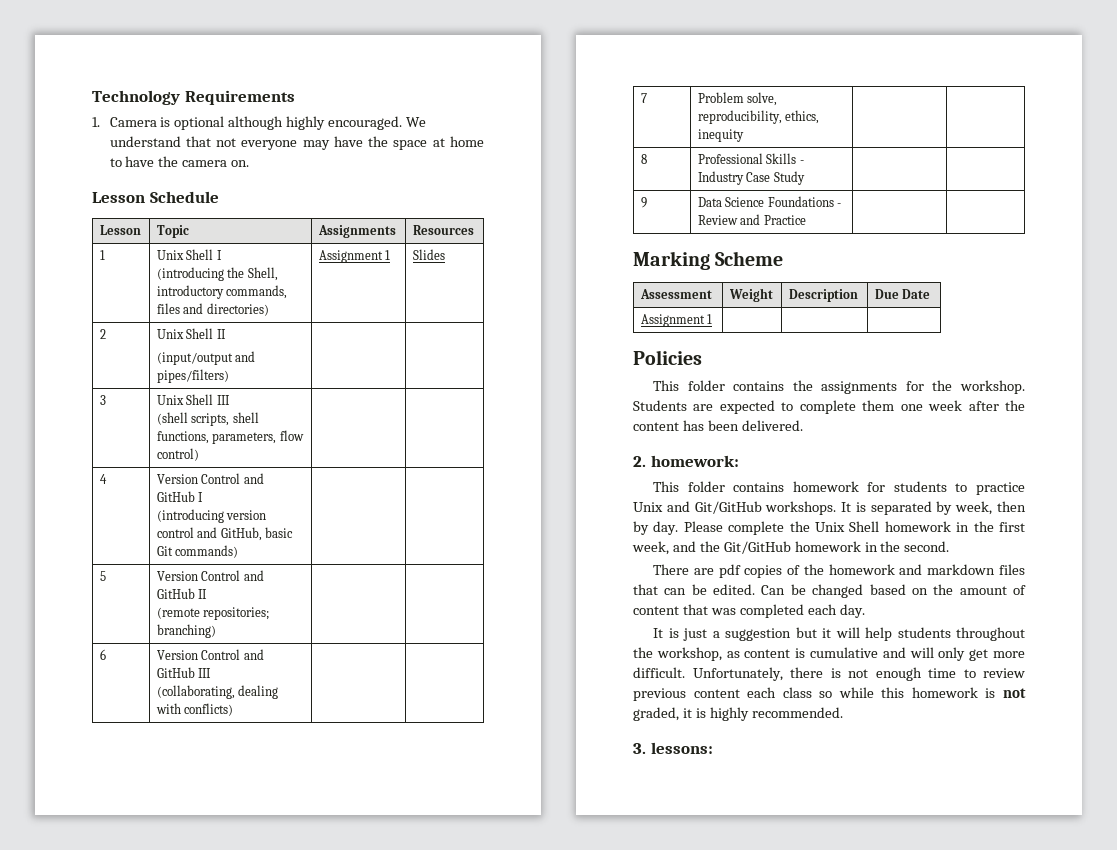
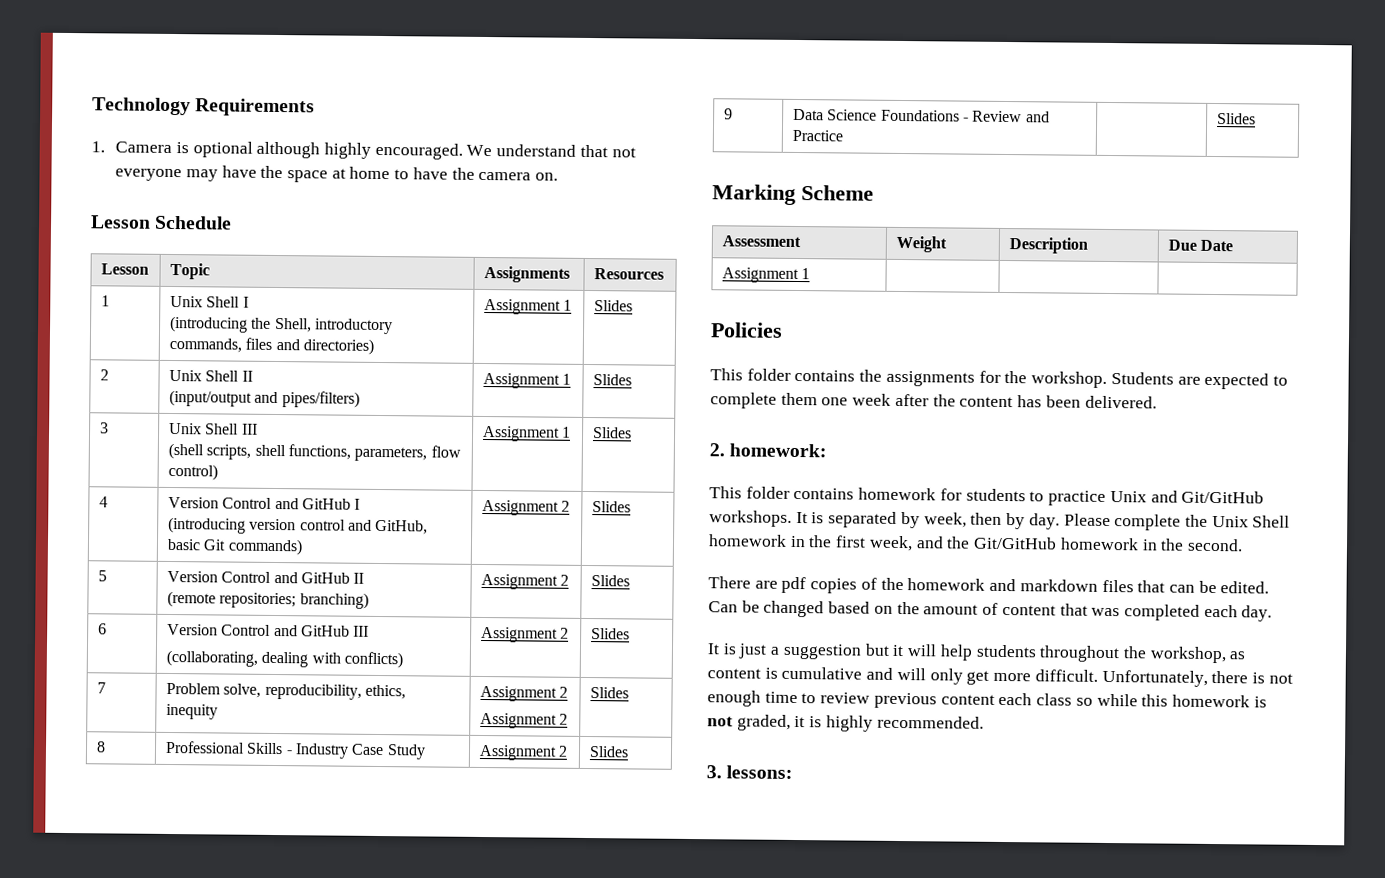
  2 | Unix Shell II
- (input/output and pipes/filters) | |
+ (input/output and pipes/filters) | Assignment 1 | Slides
  3 | Unix Shell III
- (shell scripts, shell functions, parameters, flow control) | |
+ (shell scripts, shell functions, parameters, flow control) | Assignment 1 | Slides
  4 | Version Control and GitHub I
- (introducing version control and GitHub, basic Git commands) | |
+ (introducing version control and GitHub, basic Git commands) | Assignment 2 | Slides
  5 | Version Control and GitHub II
- (remote repositories; branching) | |
+ (remote repositories; branching) | Assignment 2 | Slides
  6 | Version Control and GitHub III
- (collaborating, dealing with conflicts) | |
+ (collaborating, dealing with conflicts) | Assignment 2 | Slides
- 7 | Problem solve, reproducibility, ethics, inequity | |
+ 7 | Problem solve, reproducibility, ethics, inequity | Assignment 2
+ Assignment 2 | Slides
- 8 | Professional Skills - Industry Case Study | |
+ 8 | Professional Skills - Industry Case Study | Assignment 2 | Slides
- 9 | Data Science Foundations - Review and Practice | |
+ 9 | Data Science Foundations - Review and Practice | | Slides

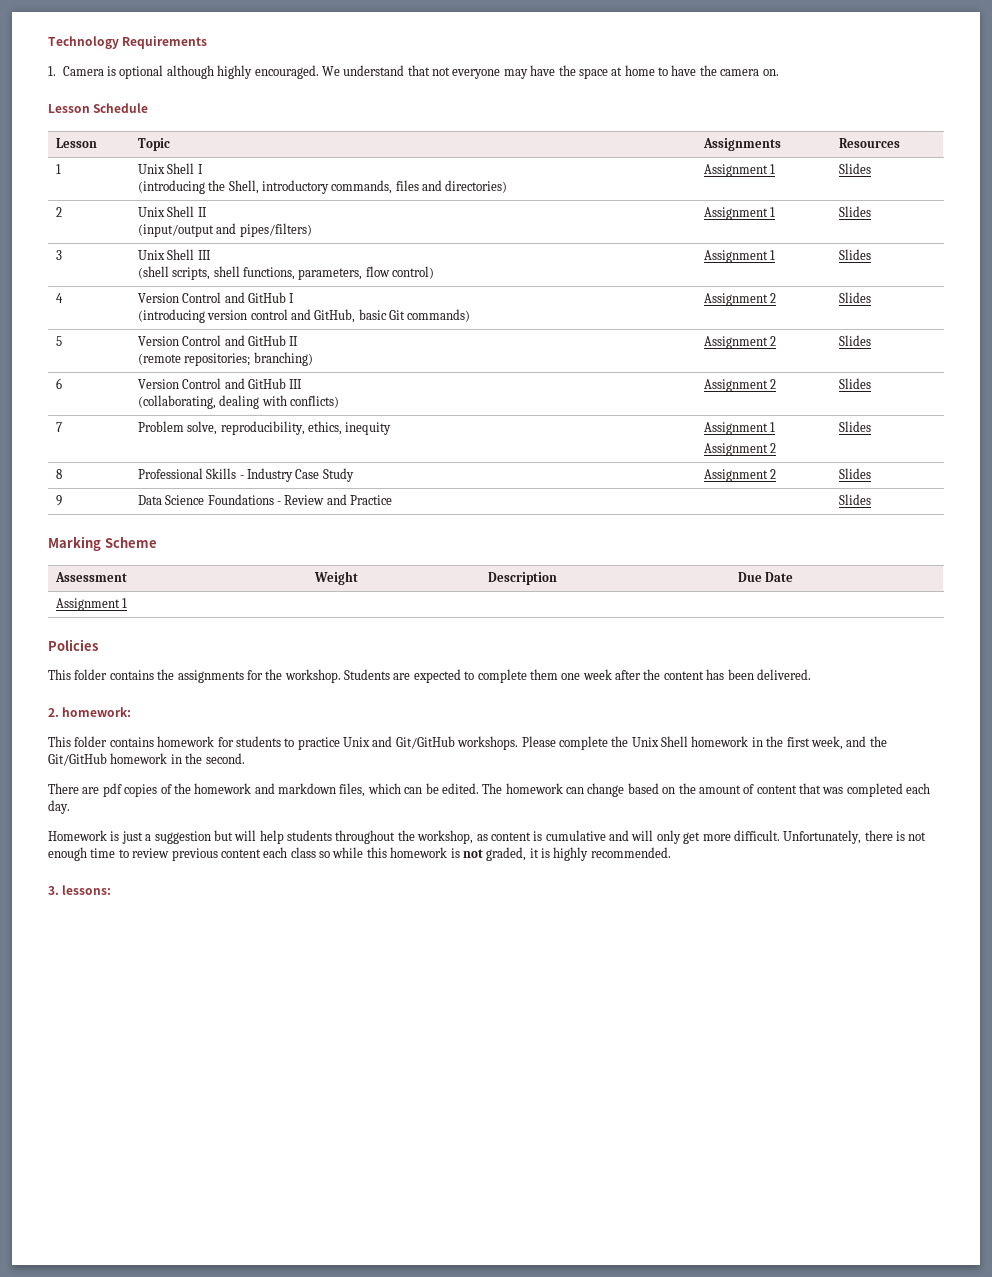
- 7 | Problem solve, reproducibility, ethics, inequity | Assignment 2
+ 7 | Problem solve, reproducibility, ethics, inequity | Assignment 1
- It is separated by week, then by day.
- There are pdf copies of the homework and markdown files that can be edited.
+ There are pdf copies of the homework and markdown files, which can be edited.
- Can be changed based on the amount of content that was completed each day.
+ The homework can change based on the amount of content that was completed each day.
- It is just a suggestion but it will help students throughout the workshop, as content is cumulative and will only get more difficult.
+ Homework is just a suggestion but will help students throughout the workshop, as content is cumulative and will only get more difficult.

